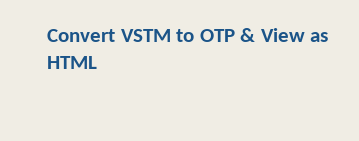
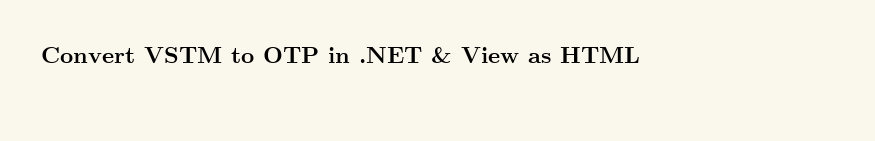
- Convert VSTM to OTP & View as HTML
+ Convert VSTM to OTP in .NET & View as HTML

